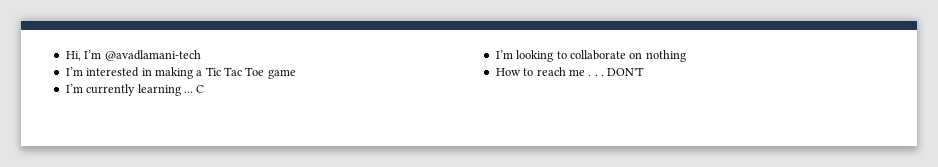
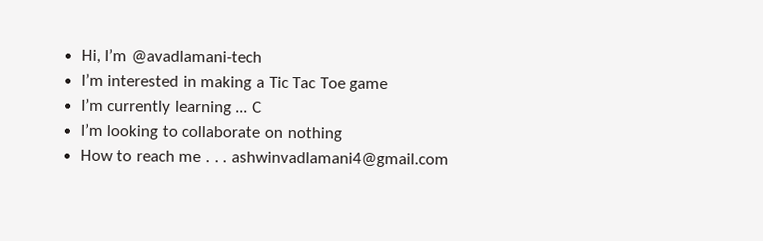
- How to reach me . . . DON'T
+ How to reach me . . . ashwinvadlamani4@gmail.com

